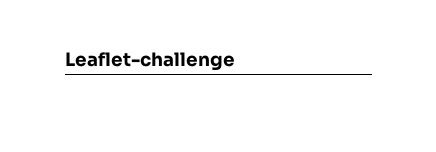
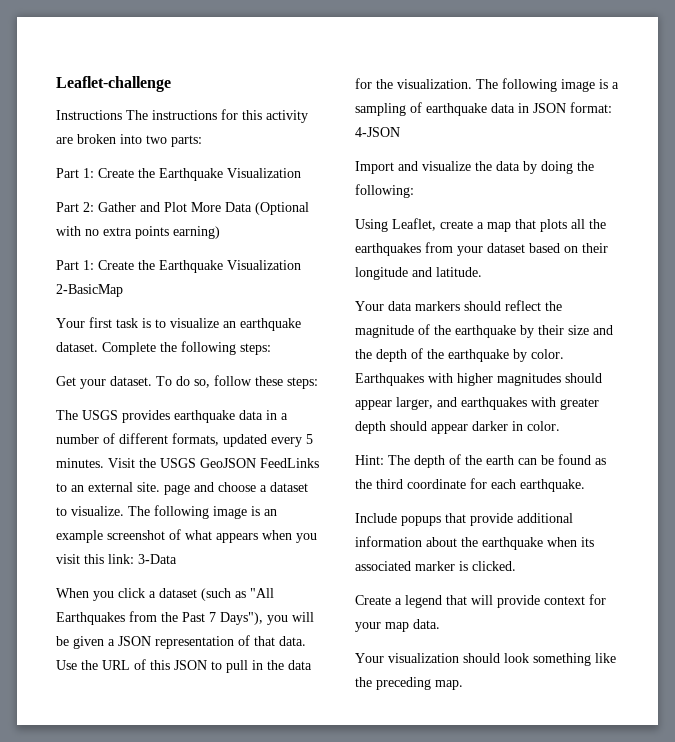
+ Instructions The instructions for this activity are broken into two parts:
+ Part 1: Create the Earthquake Visualization
+ Part 2: Gather and Plot More Data (Optional with no extra points earning)
+ Part 1: Create the Earthquake Visualization 2-BasicMap
+ Your first task is to visualize an earthquake dataset. Complete the following steps:
+ Get your dataset. To do so, follow these steps:
+ The USGS provides earthquake data in a number of different formats, updated every 5 minutes. Visit the USGS GeoJSON FeedLinks to an external site. page and choose a dataset to visualize. The following image is an example screenshot of what appears when you visit this link: 3-Data
+ When you click a dataset (such as "All Earthquakes from the Past 7 Days"), you will be given a JSON representation of that data. Use the URL of this JSON to pull in the data for the visualization. The following image is a sampling of earthquake data in JSON format: 4-JSON
+ Import and visualize the data by doing the following:
+ Using Leaflet, create a map that plots all the earthquakes from your dataset based on their longitude and latitude.
+ Your data markers should reflect the magnitude of the earthquake by their size and the depth of the earthquake by color. Earthquakes with higher magnitudes should appear larger, and earthquakes with greater depth should appear darker in color.
+ Hint: The depth of the earth can be found as the third coordinate for each earthquake.
+ Include popups that provide additional information about the earthquake when its associated marker is clicked.
+ Create a legend that will provide context for your map data.
+ Your visualization should look something like the preceding map.

